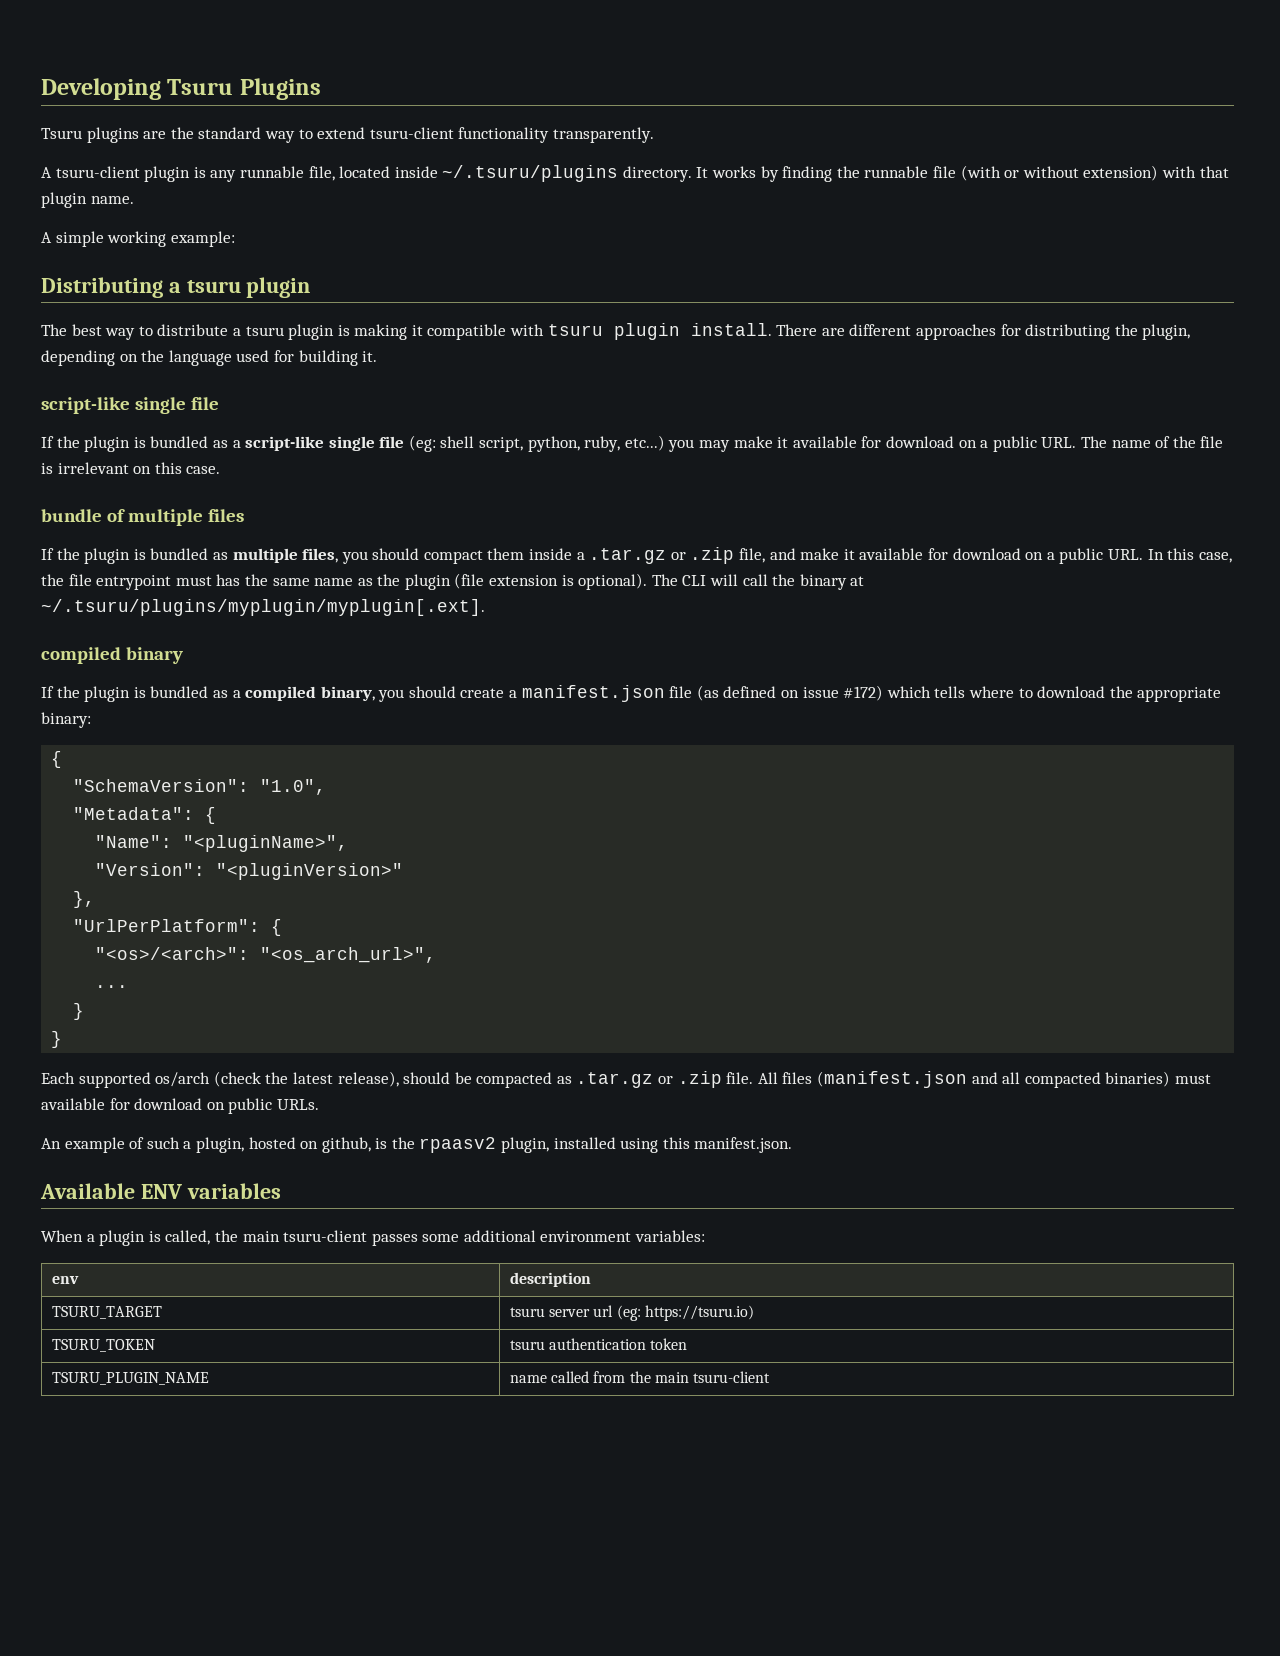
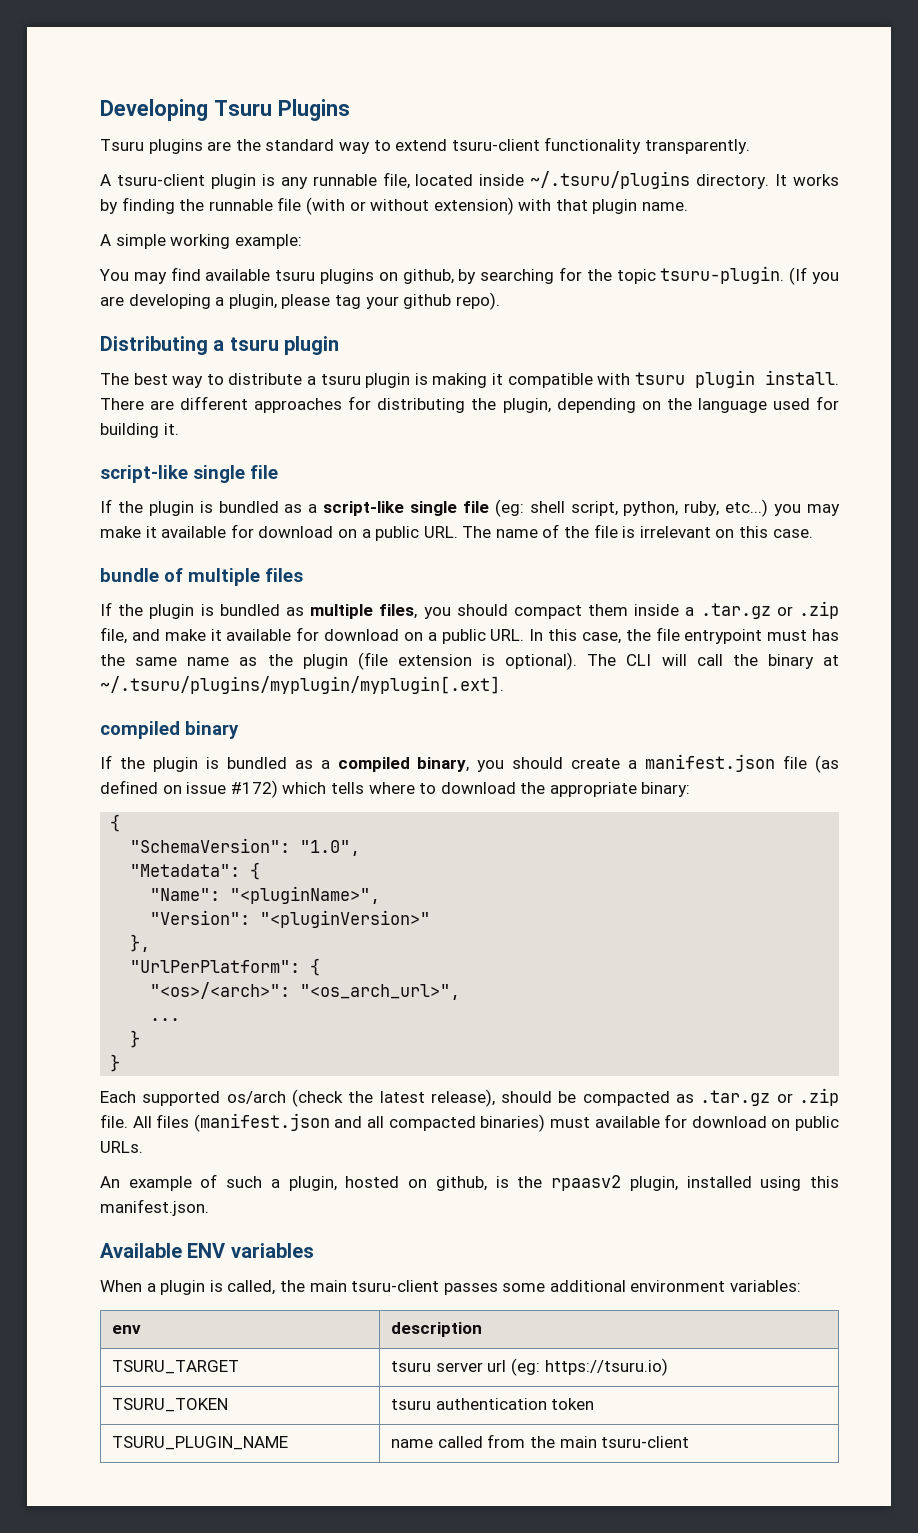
+ You may find available tsuru plugins on github, by searching for the topic tsuru-plugin. (If you are developing a plugin, please tag your github repo).

